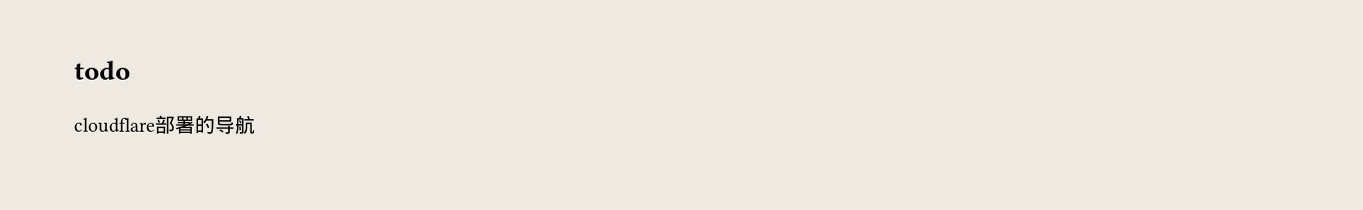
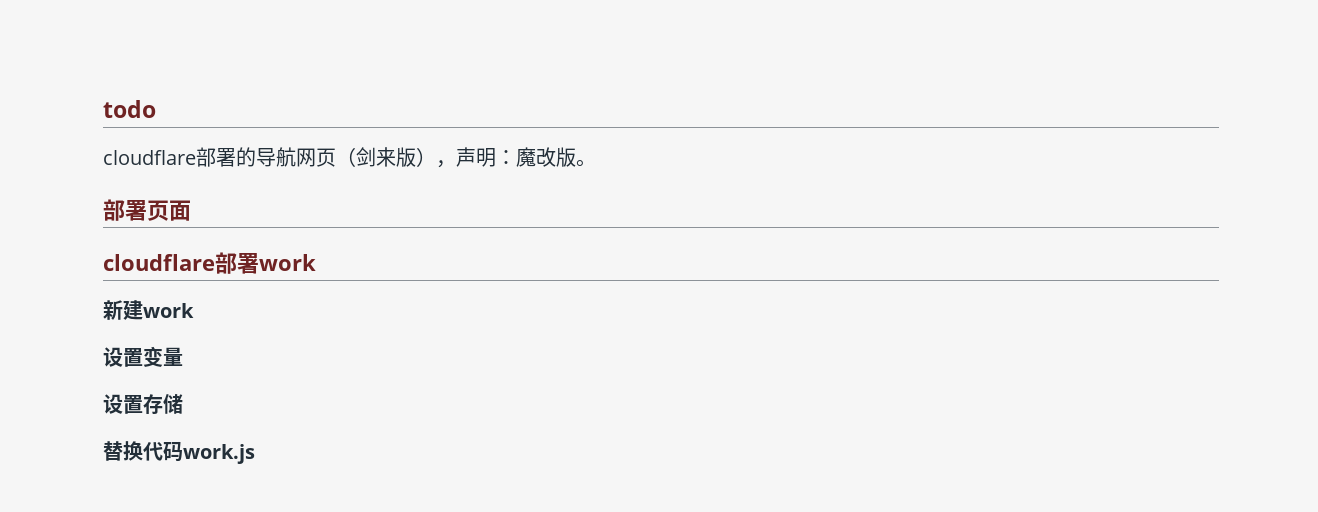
- cloudflare部署的导航
+ cloudflare部署的导航网页（剑来版），声明：魔改版。
+ 部署页面
+ cloudflare部署work
+ 新建work
+ 设置变量
+ 设置存储
+ 替换代码work.js

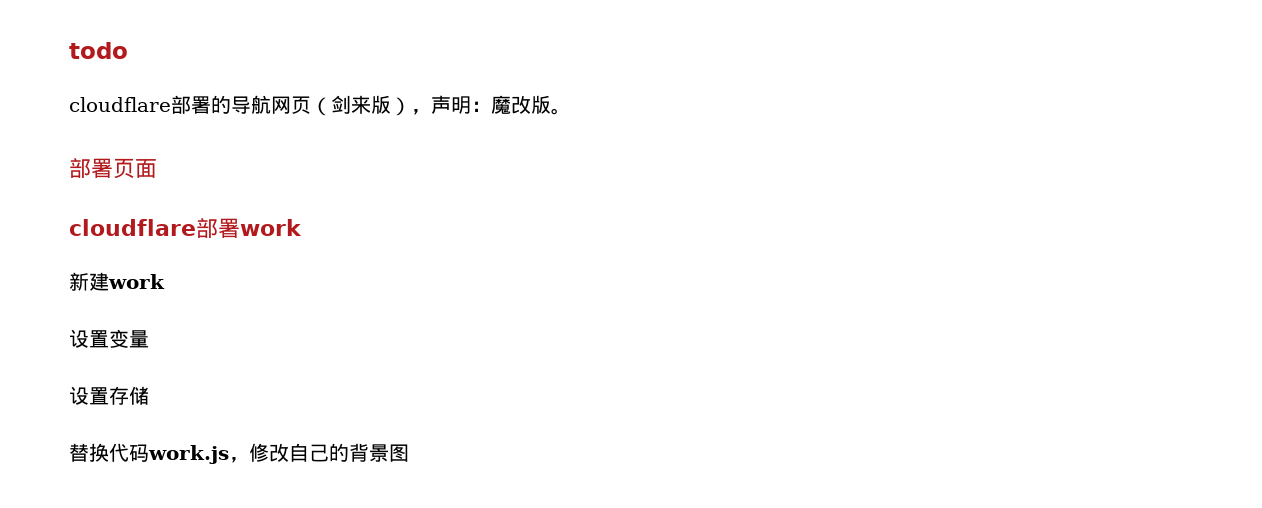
- 替换代码work.js
+ 替换代码work.js，修改自己的背景图

